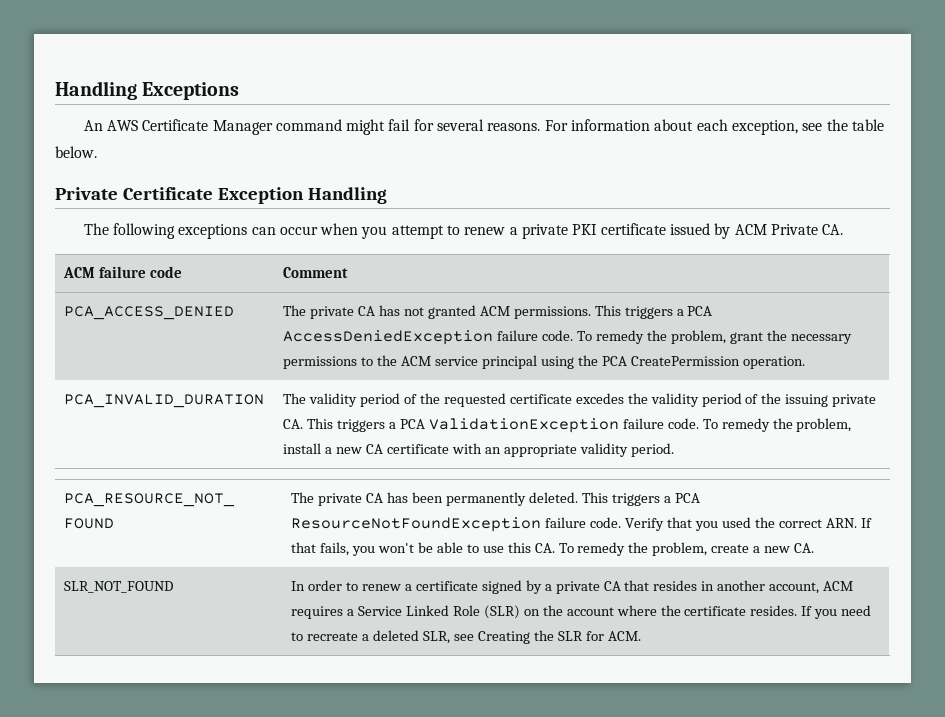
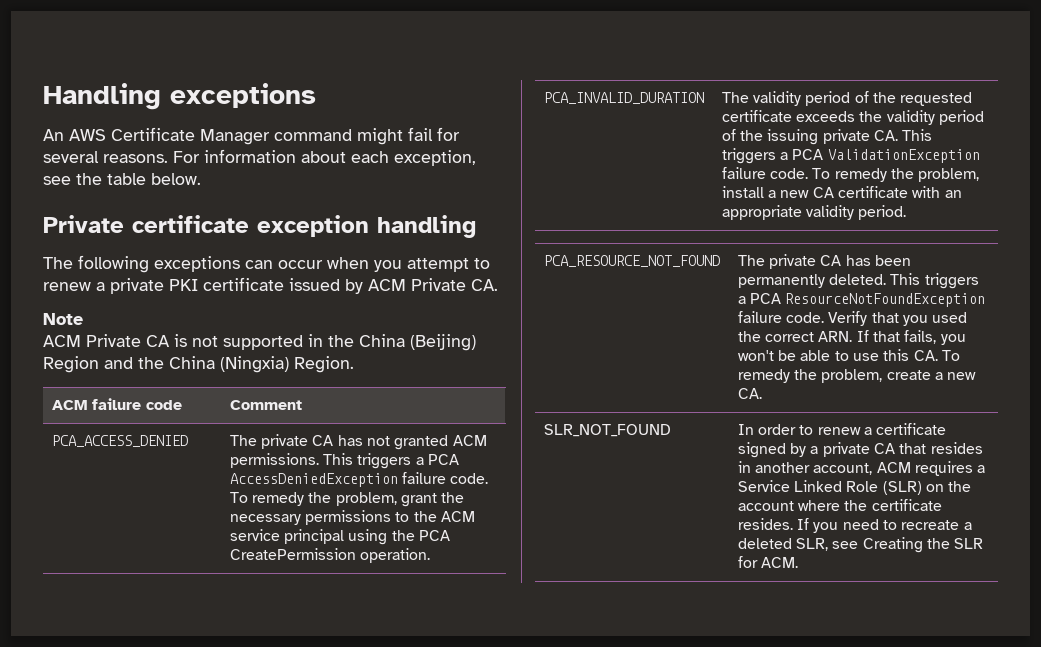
- Handling Exceptions
+ Handling exceptions
- Private Certificate Exception Handling
+ Private certificate exception handling
+ Note
+ ACM Private CA is not supported in the China (Beijing) Region and the China (Ningxia) Region.
- PCA_INVALID_DURATION | The validity period of the requested certificate excedes the validity period of the issuing private CA. This triggers a PCA ValidationException failure code. To remedy the problem, install a new CA certificate with an appropriate validity period.
+ PCA_INVALID_DURATION | The validity period of the requested certificate exceeds the validity period of the issuing private CA. This triggers a PCA ValidationException failure code. To remedy the problem, install a new CA certificate with an appropriate validity period.

